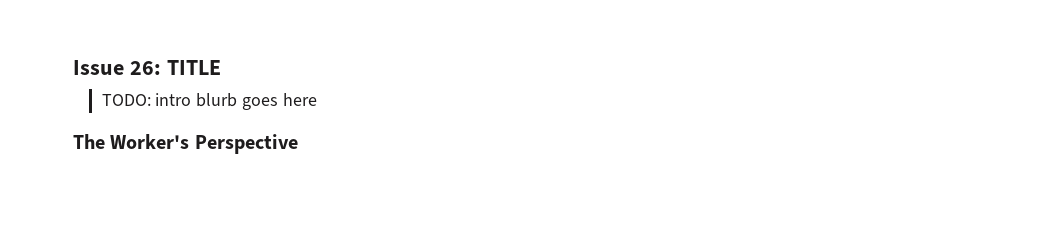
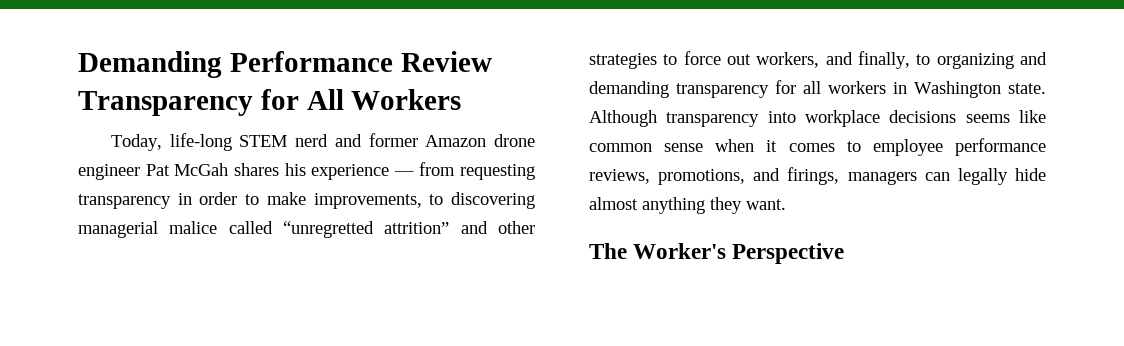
- Issue 26: TITLE
- TODO: intro blurb goes here
+ Demanding Performance Review Transparency for All Workers
+ Today, life-long STEM nerd and former Amazon drone engineer Pat McGah shares his experience — from requesting transparency in order to make improvements, to discovering managerial malice called “unregretted attrition” and other strategies to force out workers, and finally, to organizing and demanding transparency for all workers in Washington state. Although transparency into workplace decisions seems like common sense when it comes to employee performance reviews, promotions, and firings, managers can legally hide almost anything they want.

